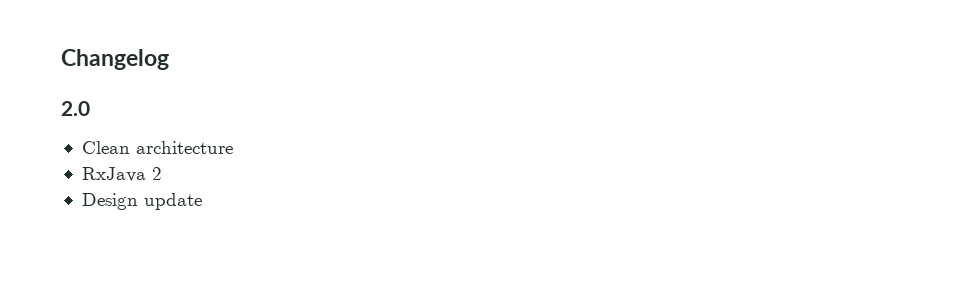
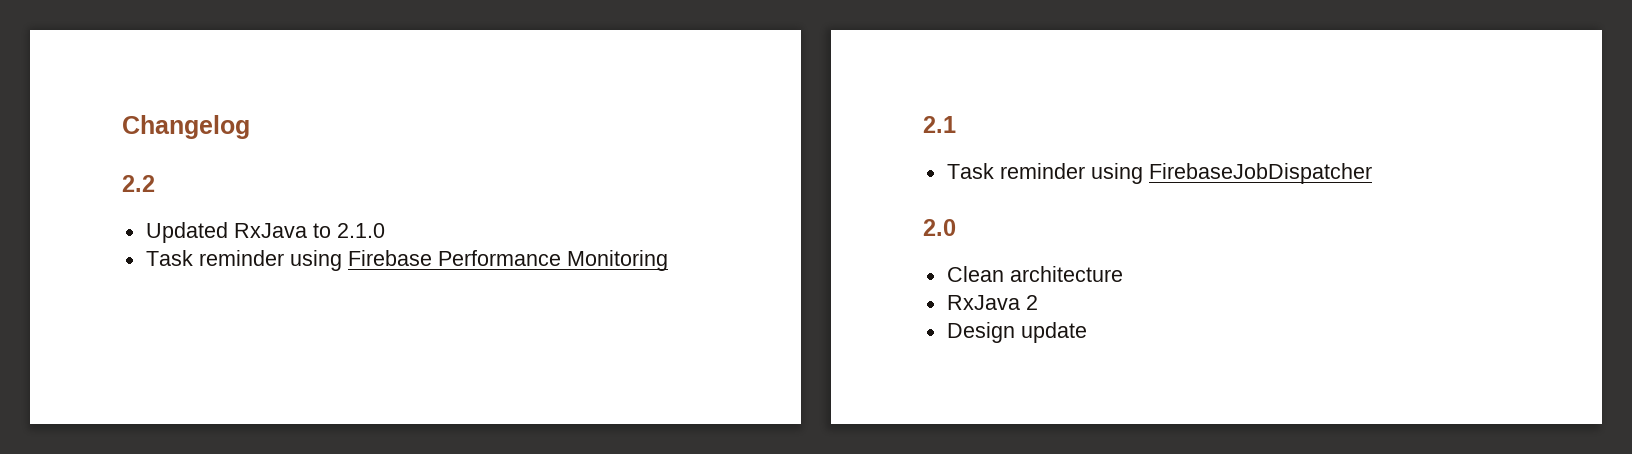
+ 2.2
+ Updated RxJava to 2.1.0
+ Task reminder using Firebase Performance Monitoring
+ 2.1
+ Task reminder using FirebaseJobDispatcher

